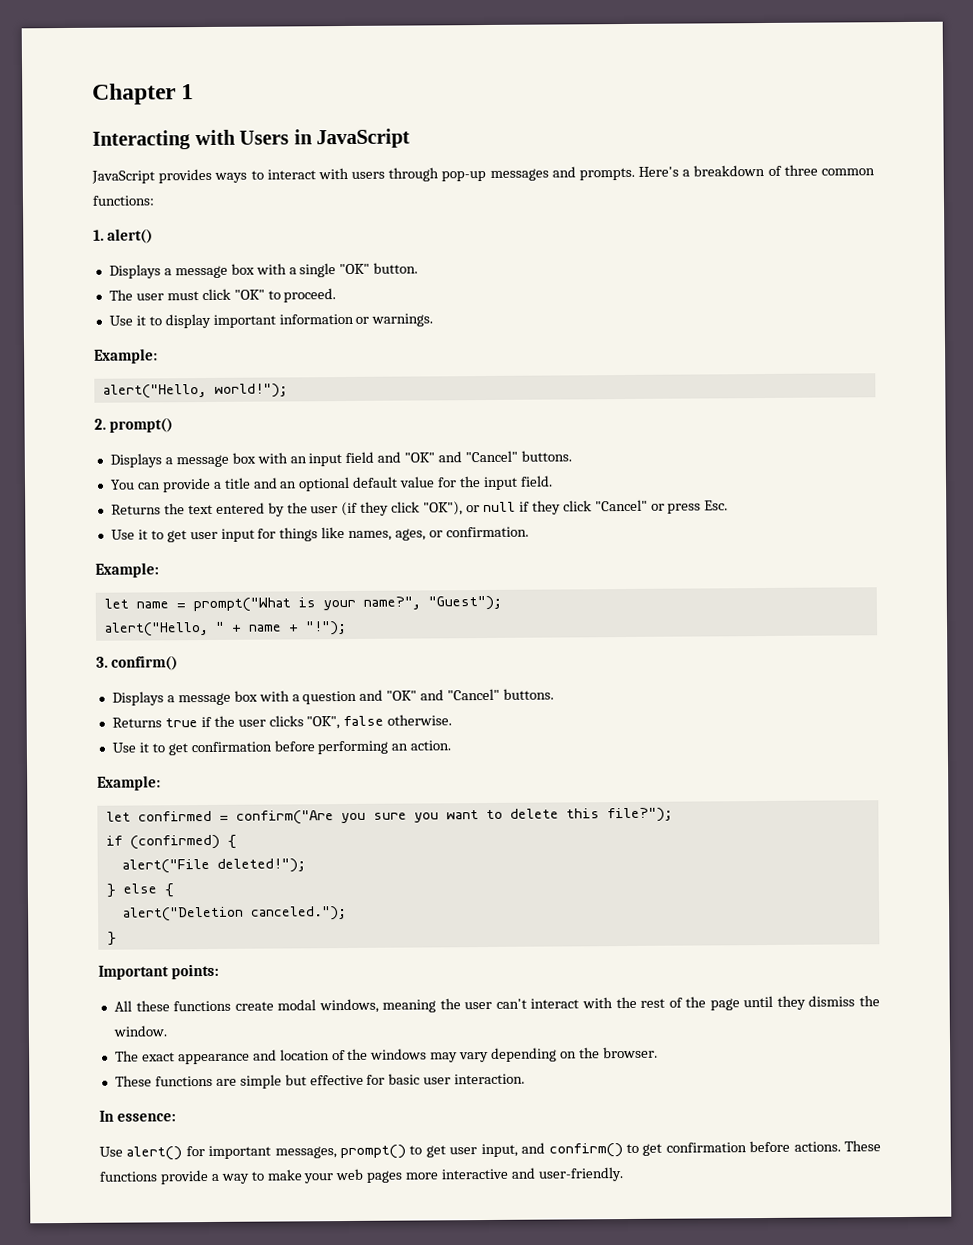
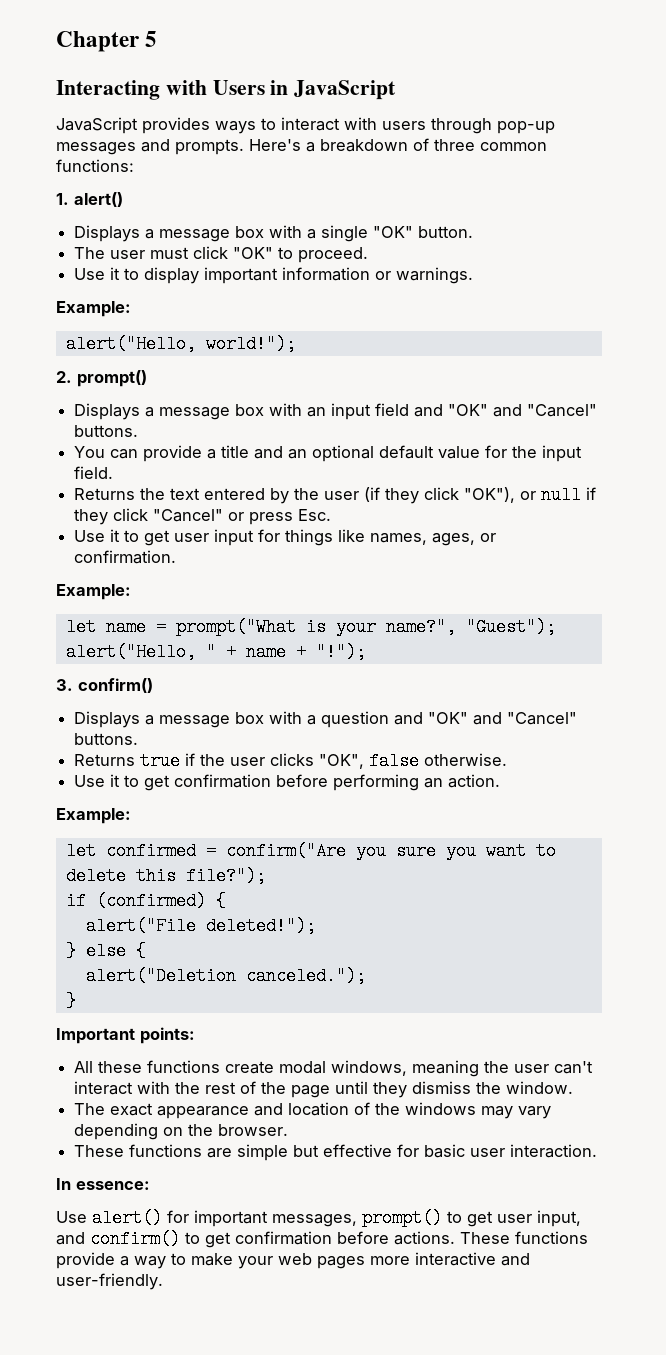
- Chapter 1
+ Chapter 5

